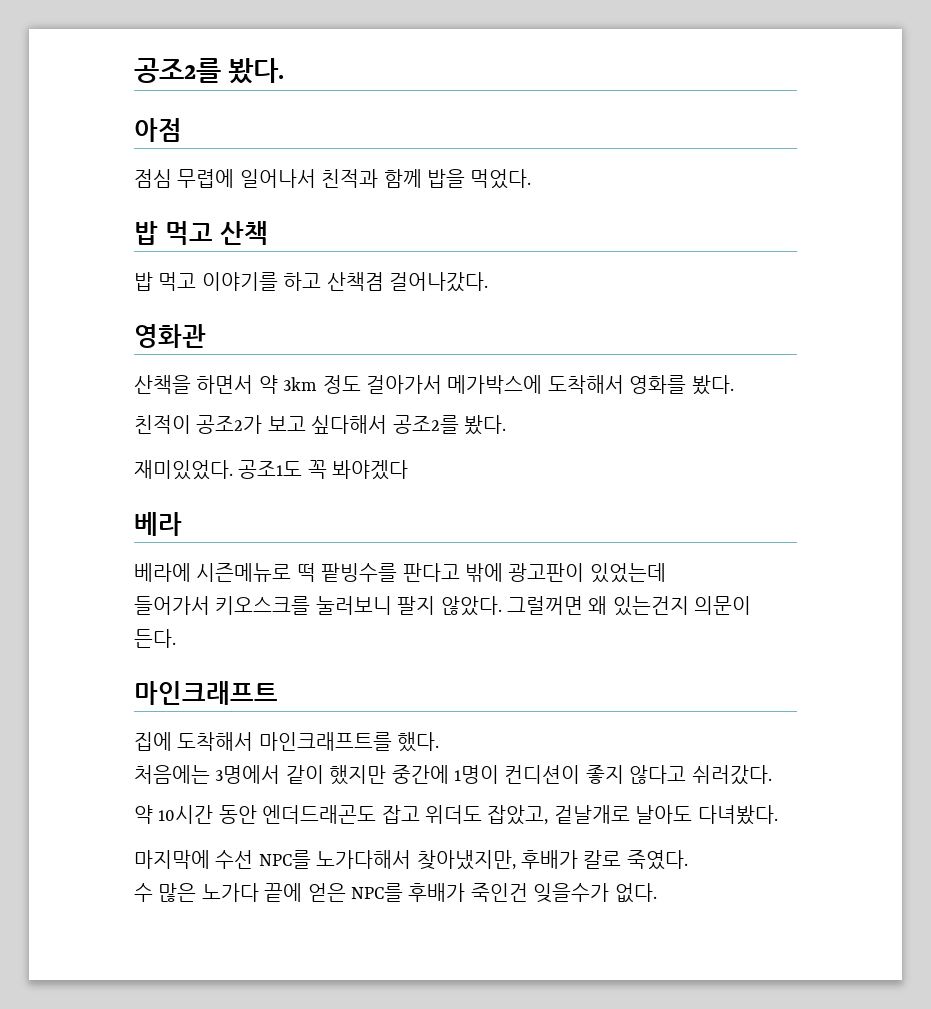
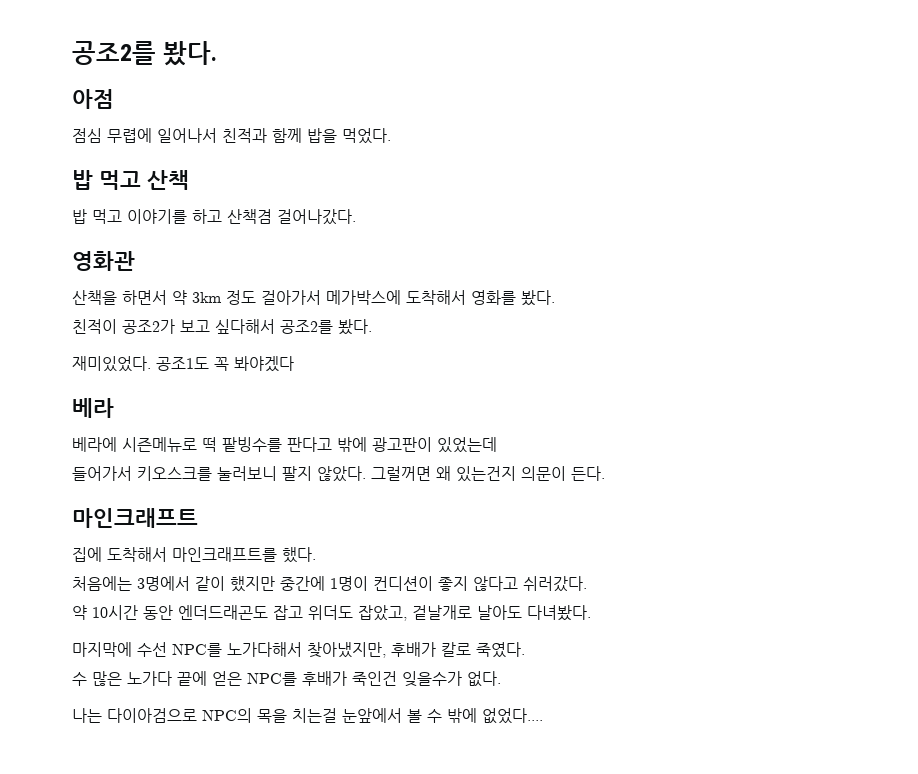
+ 나는 다이아검으로 NPC의 목을 치는걸 눈앞에서 볼 수 밖에 없었다....

